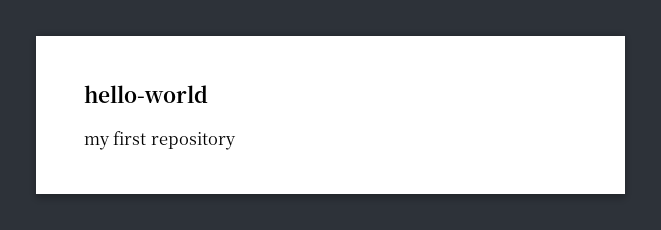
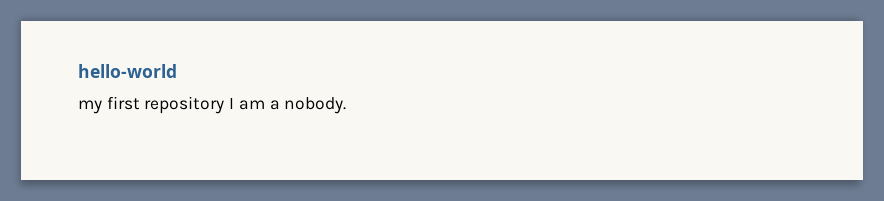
- my first repository
+ my first repository I am a nobody.

